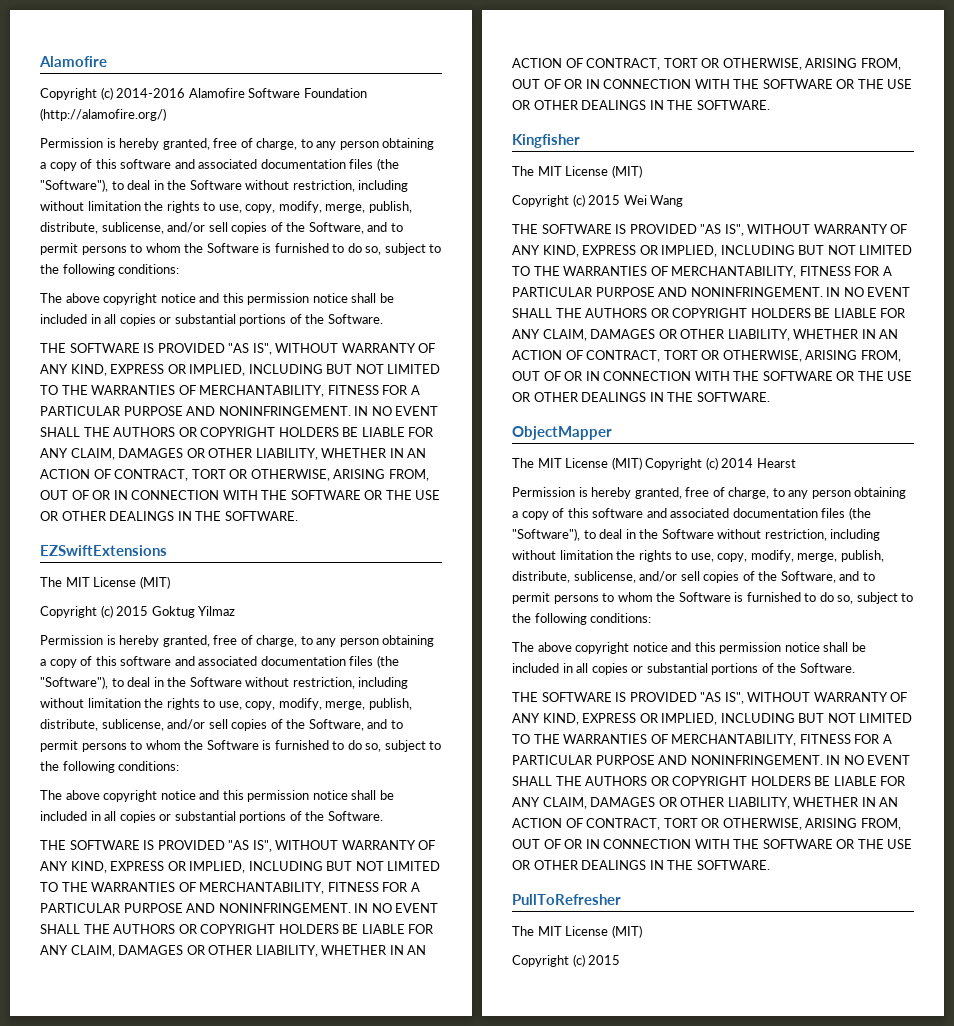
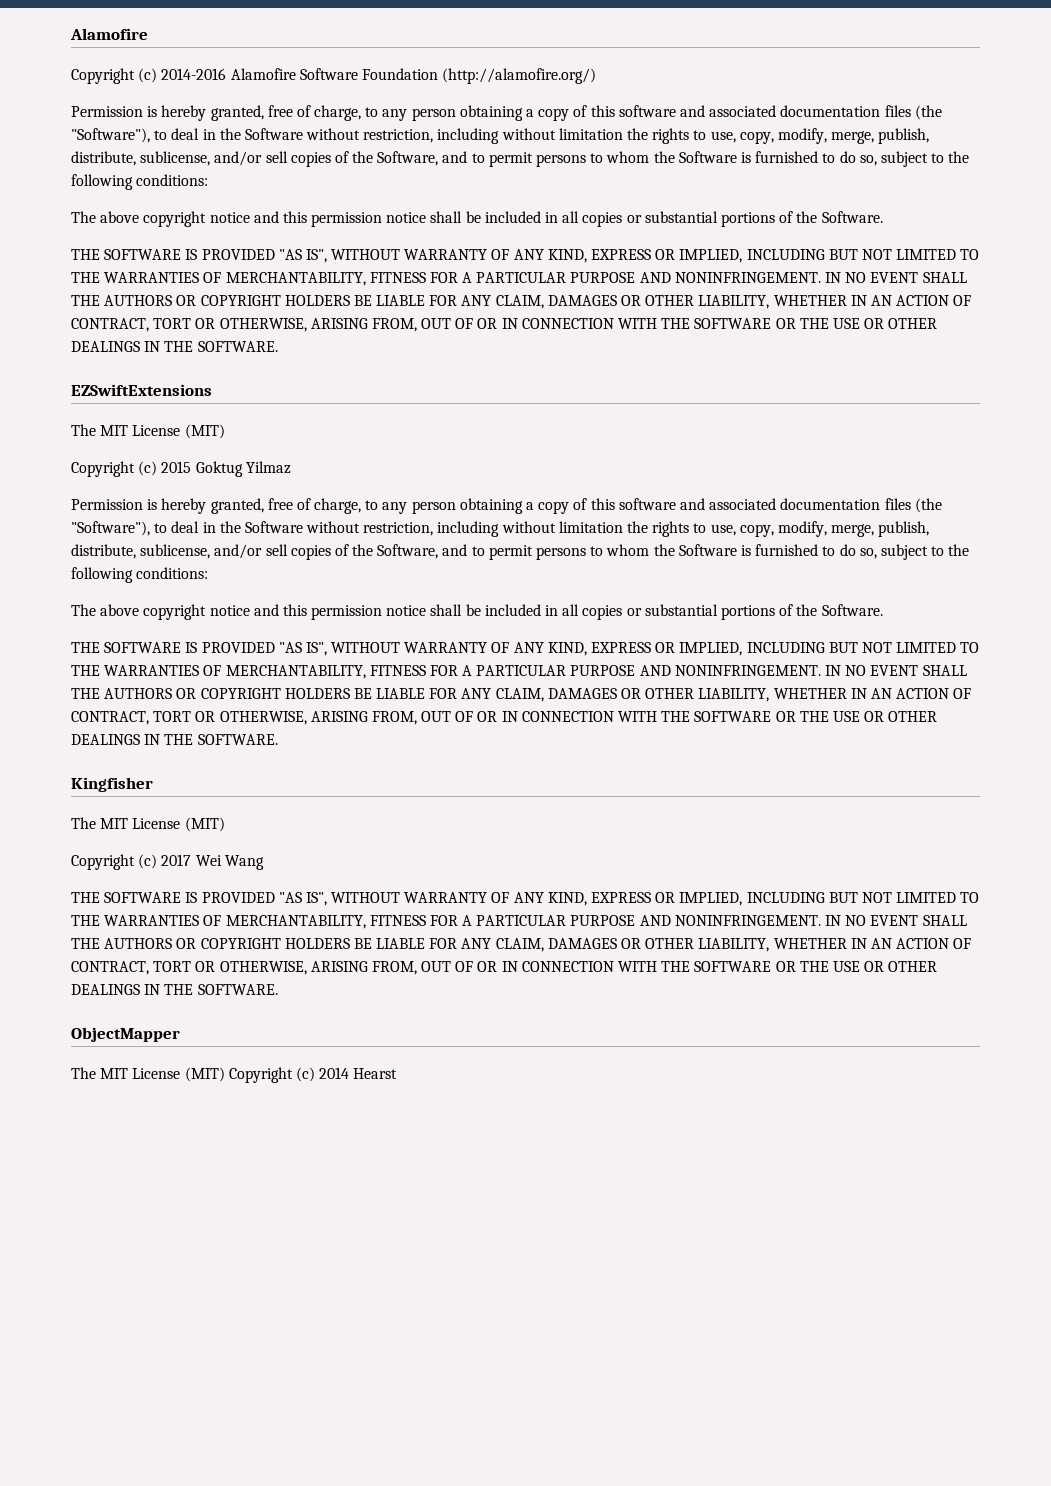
- Copyright (c) 2015 Wei Wang
+ Copyright (c) 2017 Wei Wang
  The MIT License (MIT) Copyright (c) 2014 Hearst
- Permission is hereby granted, free of charge, to any person obtaining a copy of this software and associated documentation files (the "Software"), to deal in the Software without restriction, including without limitation the rights to use, copy, modify, merge, publish, distribute, sublicense, and/or sell copies of the Software, and to permit persons to whom the Software is furnished to do so, subject to the following conditions:
- The above copyright notice and this permission notice shall be included in all copies or substantial portions of the Software.
- THE SOFTWARE IS PROVIDED "AS IS", WITHOUT WARRANTY OF ANY KIND, EXPRESS OR IMPLIED, INCLUDING BUT NOT LIMITED TO THE WARRANTIES OF MERCHANTABILITY, FITNESS FOR A PARTICULAR PURPOSE AND NONINFRINGEMENT. IN NO EVENT SHALL THE AUTHORS OR COPYRIGHT HOLDERS BE LIABLE FOR ANY CLAIM, DAMAGES OR OTHER LIABILITY, WHETHER IN AN ACTION OF CONTRACT, TORT OR OTHERWISE, ARISING FROM, OUT OF OR IN CONNECTION WITH THE SOFTWARE OR THE USE OR OTHER DEALINGS IN THE SOFTWARE.
- PullToRefresher
- The MIT License (MIT)
- Copyright (c) 2015

